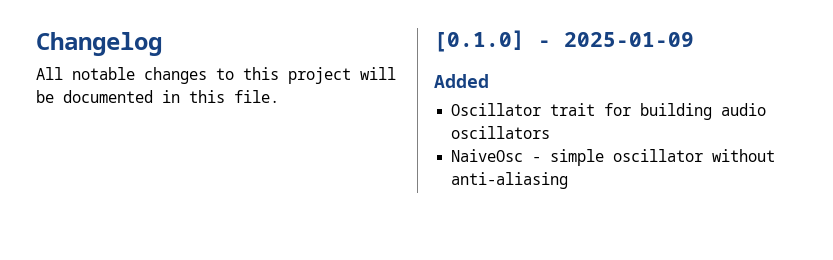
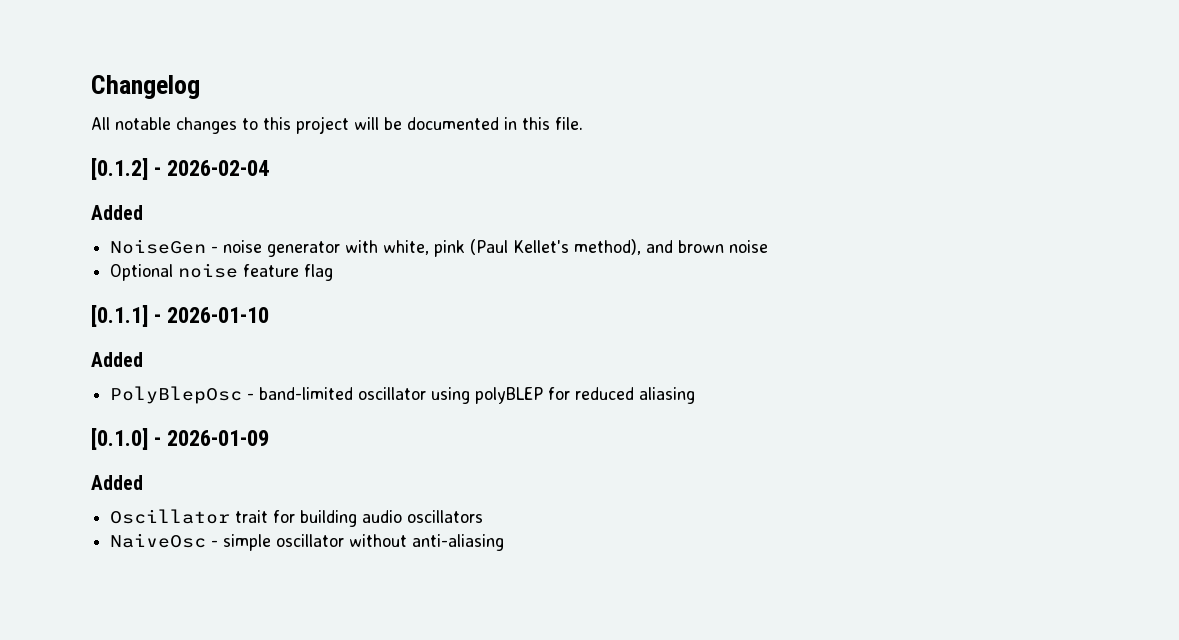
+ [0.1.2] - 2026-02-04
+ Added
+ NoiseGen - noise generator with white, pink (Paul Kellet's method), and brown noise
+ Optional noise feature flag
+ [0.1.1] - 2026-01-10
+ Added
+ PolyBlepOsc - band-limited oscillator using polyBLEP for reduced aliasing
- [0.1.0] - 2025-01-09
+ [0.1.0] - 2026-01-09

